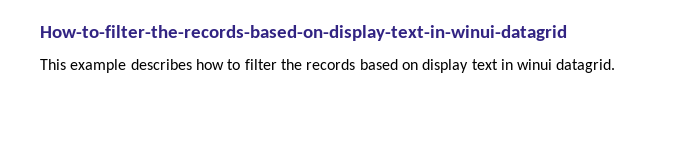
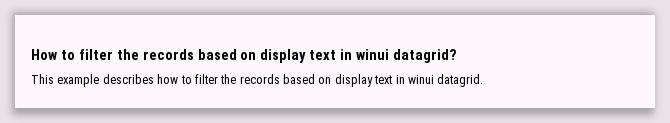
- How-to-filter-the-records-based-on-display-text-in-winui-datagrid
+ How to filter the records based on display text in winui datagrid?

